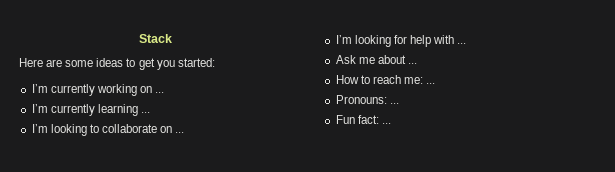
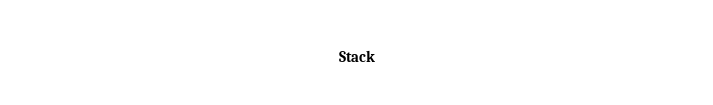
- Here are some ideas to get you started:
- I’m currently working on ...
- I’m currently learning ...
- I’m looking to collaborate on ...
- I’m looking for help with ...
- Ask me about ...
- How to reach me: ...
- Pronouns: ...
- Fun fact: ...

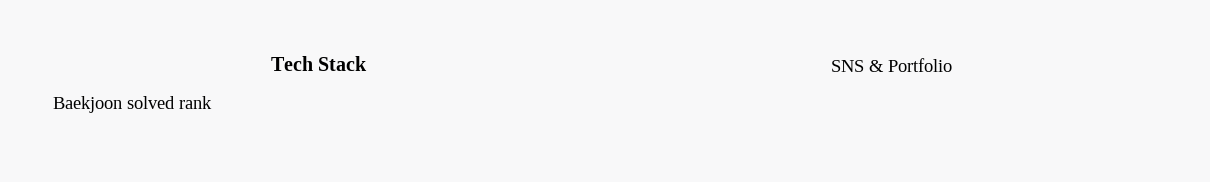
- Stack
+ Tech Stack
+ Baekjoon solved rank
+ SNS & Portfolio

